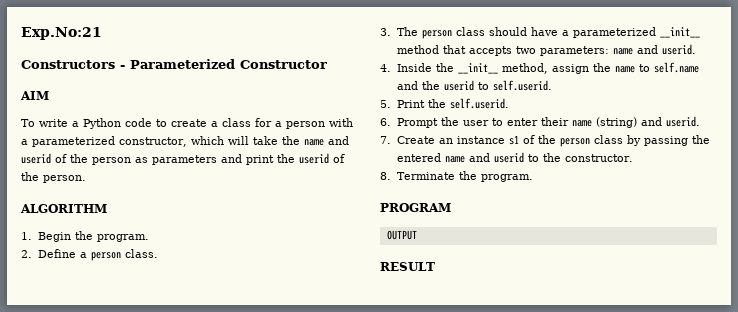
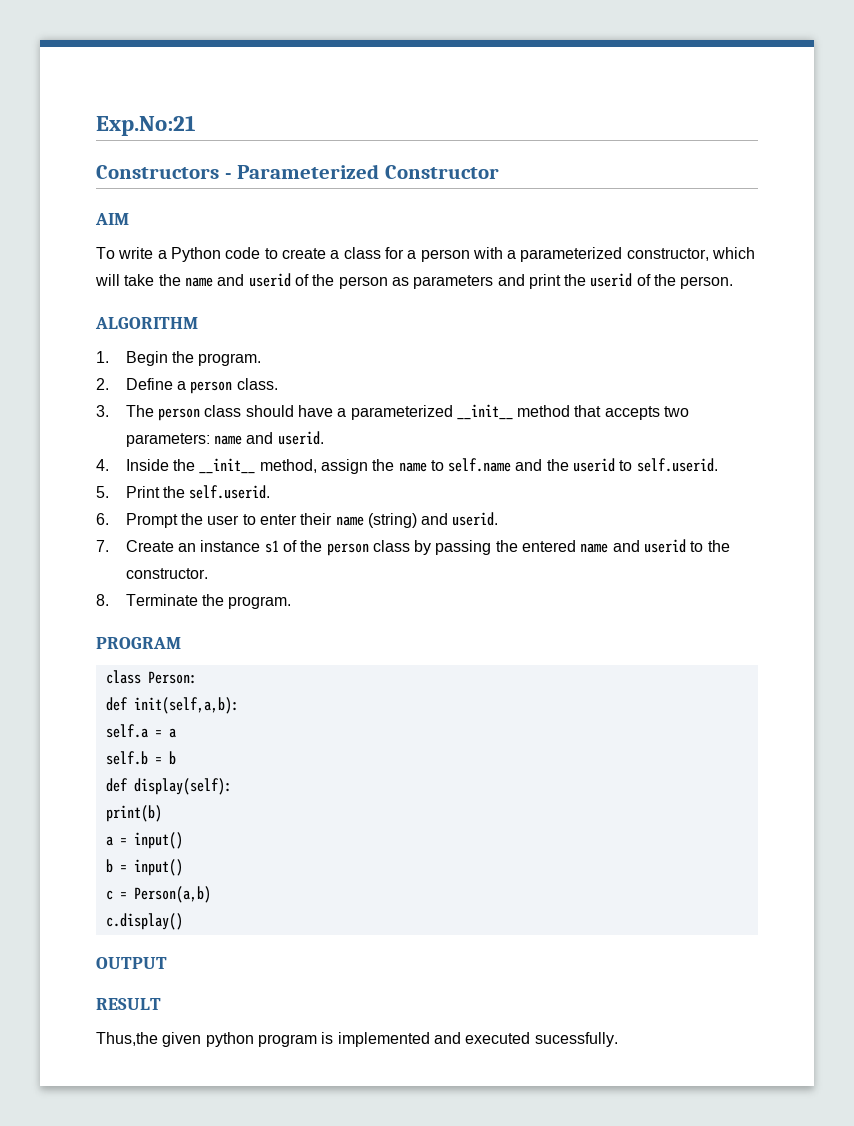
+ class Person:
+ def init(self,a,b):
+ self.a = a
+ self.b = b
+ def display(self):
+ print(b)
+ a = input()
+ b = input()
+ c = Person(a,b)
+ c.display()
  OUTPUT
  RESULT
+ Thus,the given python program is implemented and executed sucessfully.

